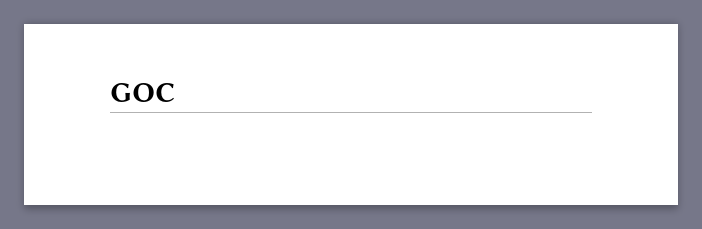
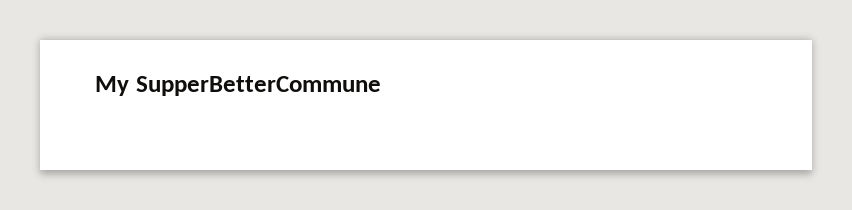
- GOC
+ My SupperBetterCommune

